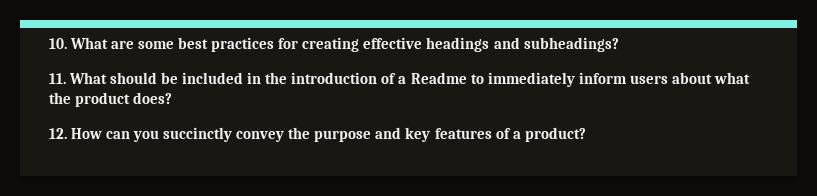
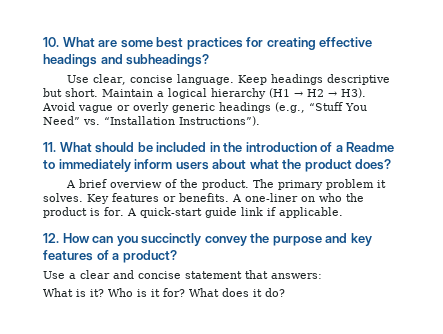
+ Use clear, concise language. Keep headings descriptive but short. Maintain a logical hierarchy (H1 → H2 → H3). Avoid vague or overly generic headings (e.g., “Stuff You Need” vs. “Installation Instructions”).
+ A brief overview of the product. The primary problem it solves. Key features or benefits. A one-liner on who the product is for. A quick-start guide link if applicable.
+ Use a clear and concise statement that answers:
+ What is it? Who is it for? What does it do?

